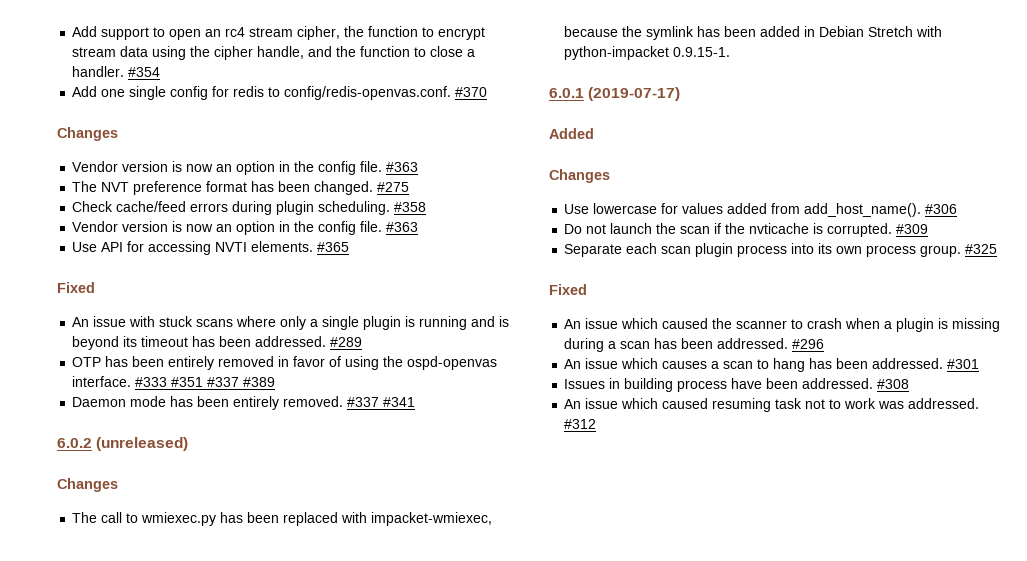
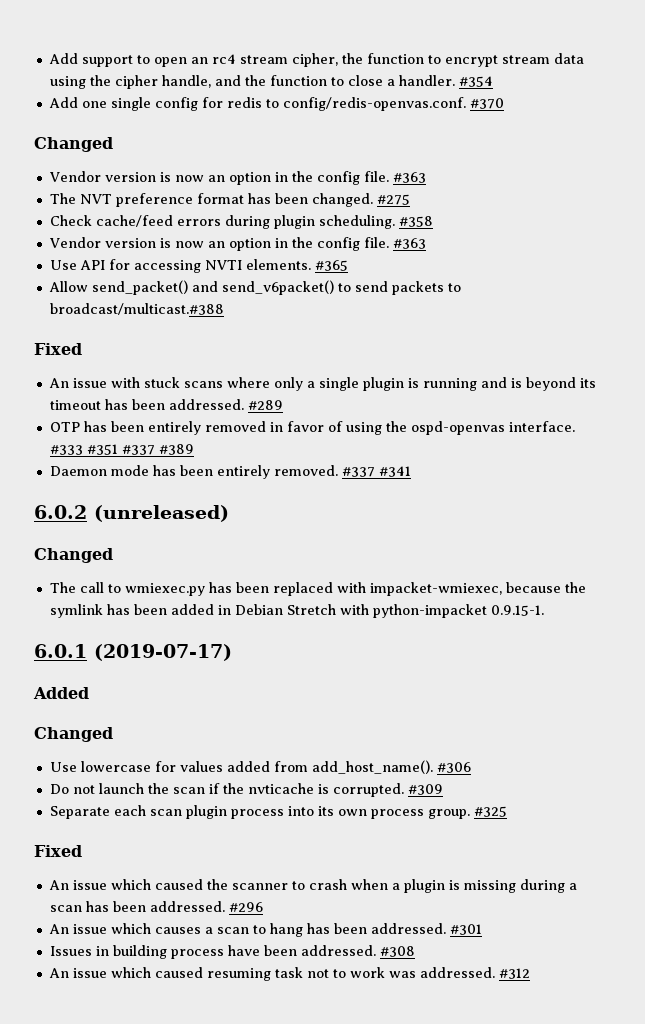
  Add one single config for redis to config/redis-openvas.conf. #370
- Changes
+ Changed
+ Allow send_packet() and send_v6packet() to send packets to broadcast/multicast.#388
  6.0.2 (unreleased)
- Changes
+ Changed
  Added
- Changes
+ Changed

